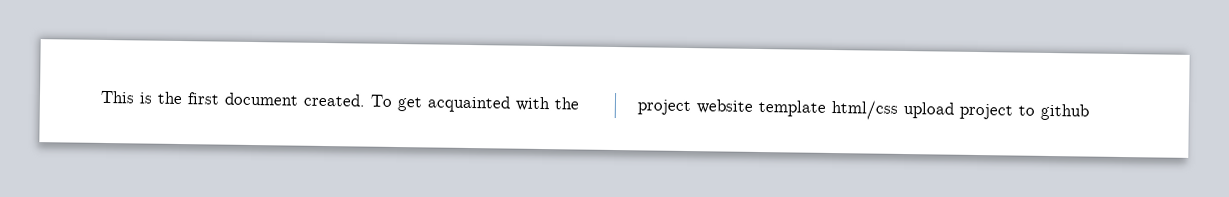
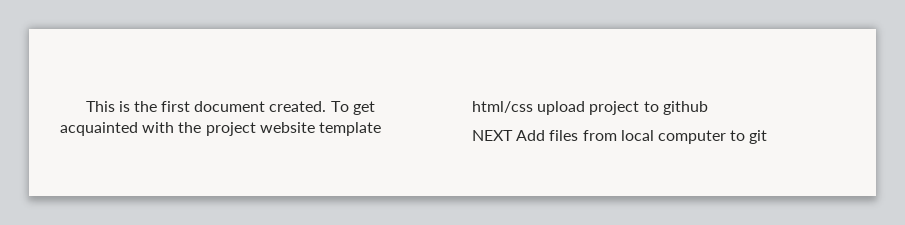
+ NEXT Add files from local computer to git

